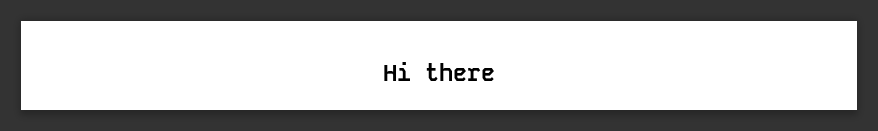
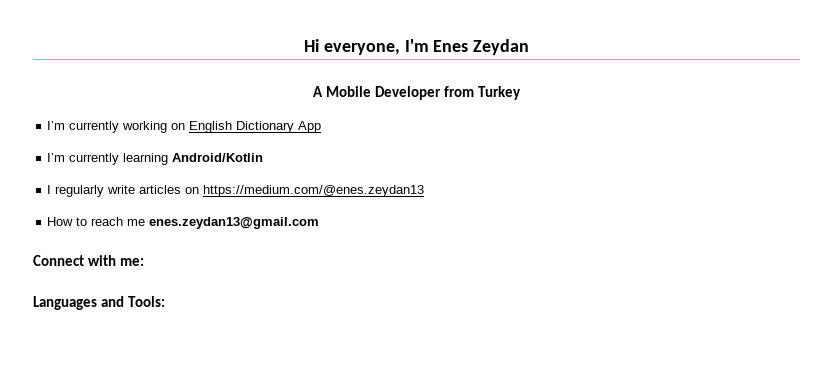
- Hi there
+ Hi everyone, I'm Enes Zeydan
+ A Mobile Developer from Turkey
+ I’m currently working on English Dictionary App
+ I’m currently learning Android/Kotlin
+ I regularly write articles on https://medium.com/@enes.zeydan13
+ How to reach me enes.zeydan13@gmail.com
+ Connect with me:
+ Languages and Tools:

